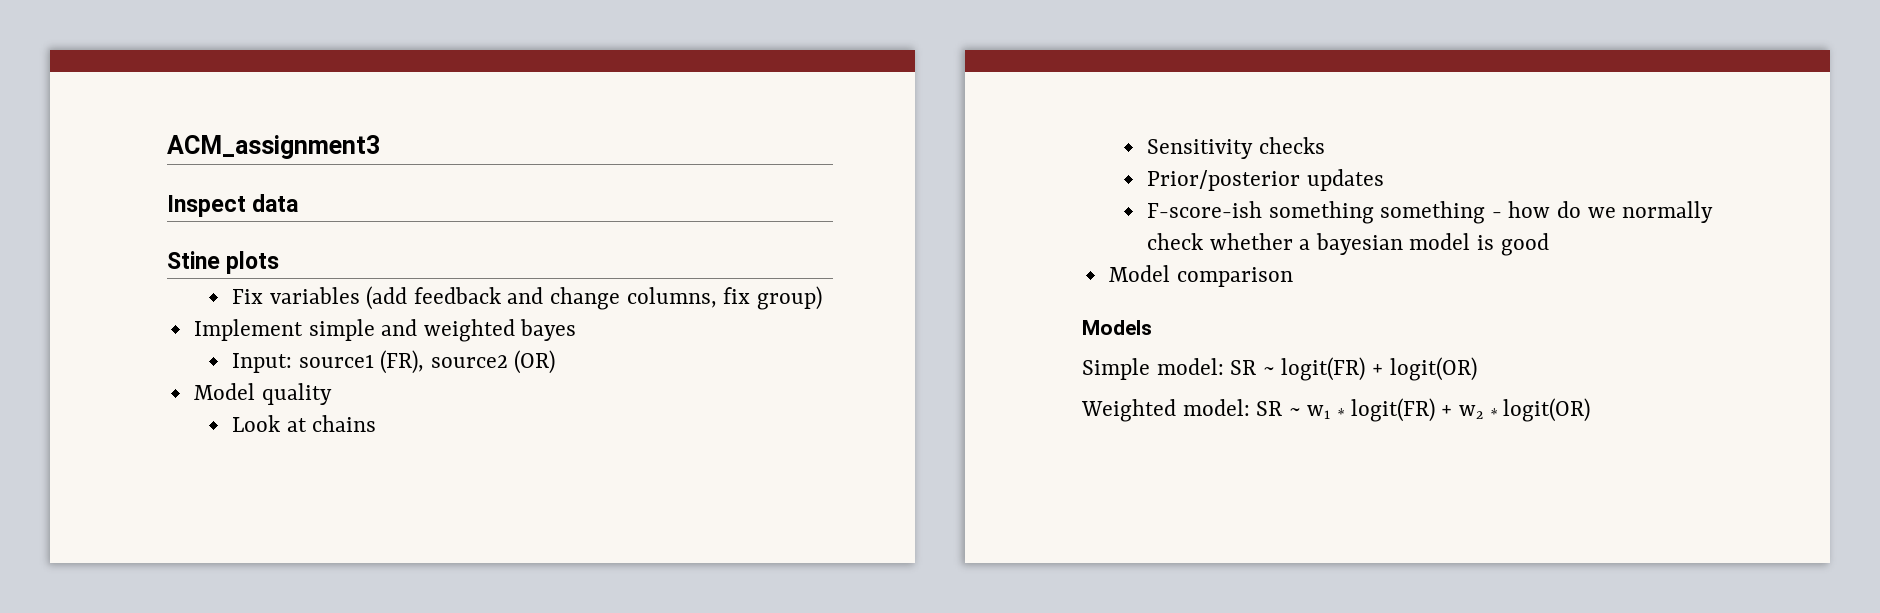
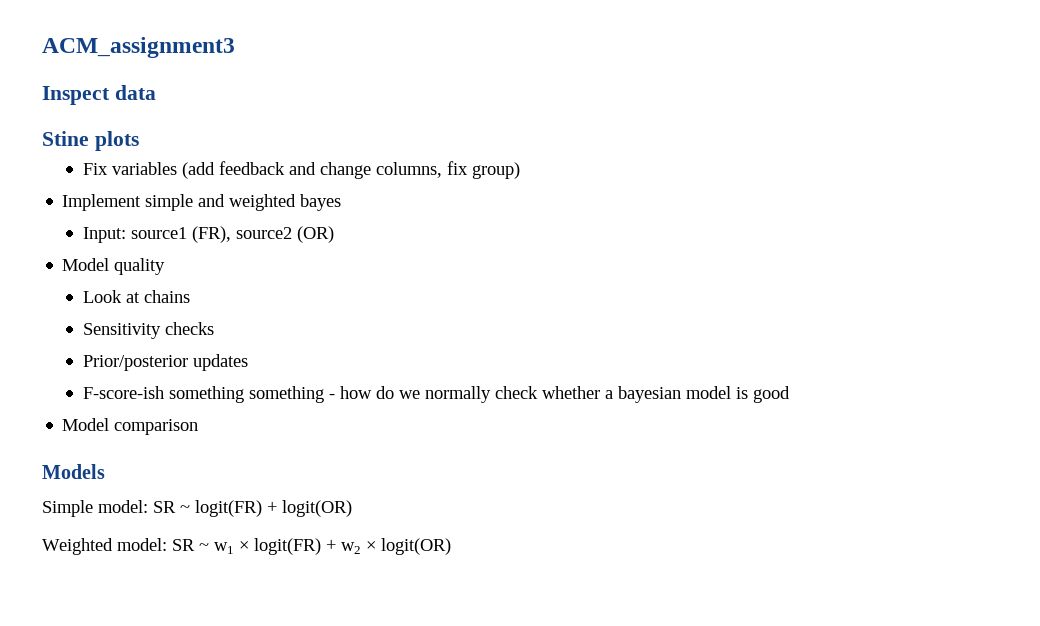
- Weighted model: SR ~ w1 * logit(FR) + w2 * logit(OR)
+ Weighted model: SR ~ w1 × logit(FR) + w2 × logit(OR)

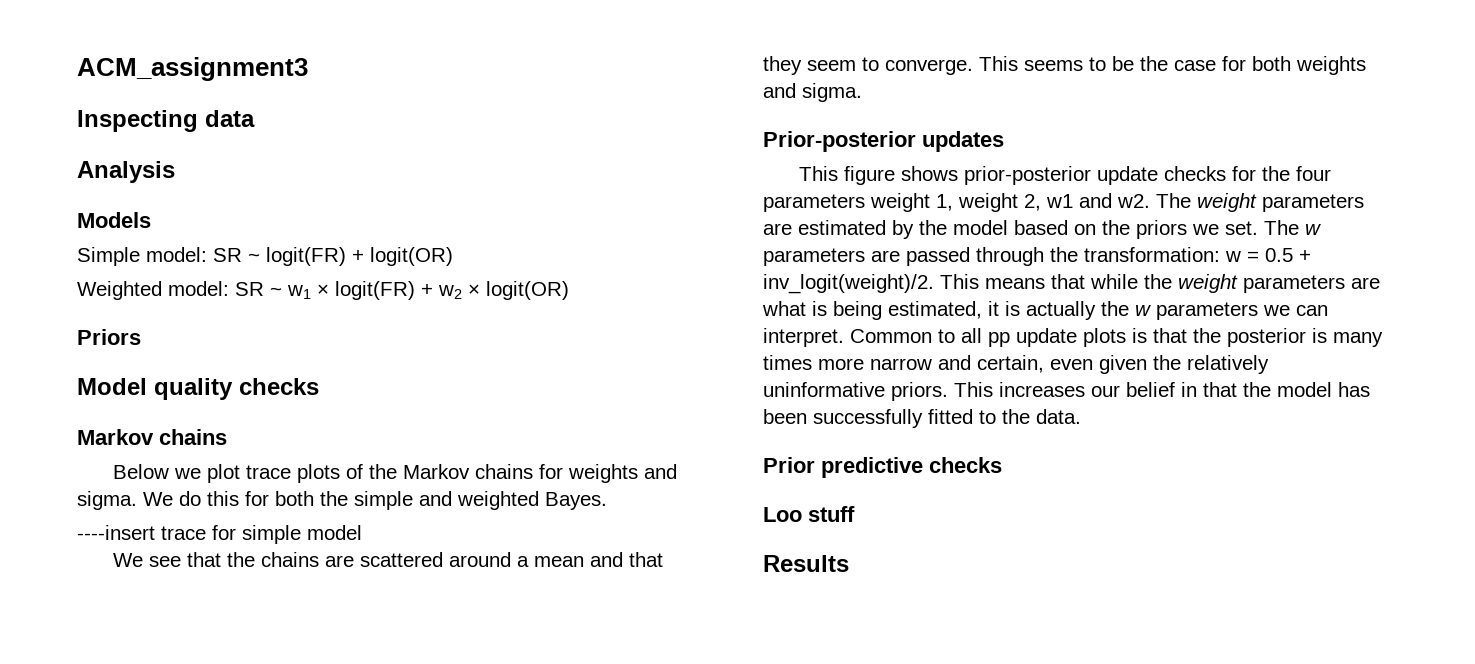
- Inspect data
+ Inspecting data
- Stine plots
- Fix variables (add feedback and change columns, fix group)
- Implement simple and weighted bayes
- Input: source1 (FR), source2 (OR)
- Model quality
- Look at chains
- Sensitivity checks
- Prior/posterior updates
- F-score-ish something something - how do we normally check whether a bayesian model is good
- Model comparison
+ Analysis
+ Priors
+ Model quality checks
+ Markov chains
+ Below we plot trace plots of the Markov chains for weights and sigma. We do this for both the simple and weighted Bayes.
+ ----insert trace for simple model
+ We see that the chains are scattered around a mean and that they seem to converge. This seems to be the case for both weights and sigma.
+ Prior-posterior updates
+ This figure shows prior-posterior update checks for the four parameters weight 1, weight 2, w1 and w2. The weight parameters are estimated by the model based on the priors we set. The w parameters are passed through the transformation: w = 0.5 + inv_logit(weight)/2. This means that while the weight parameters are what is being estimated, it is actually the w parameters we can interpret. Common to all pp update plots is that the posterior is many times more narrow and certain, even given the relatively uninformative priors. This increases our belief in that the model has been successfully fitted to the data.
+ Prior predictive checks
+ Loo stuff
+ Results

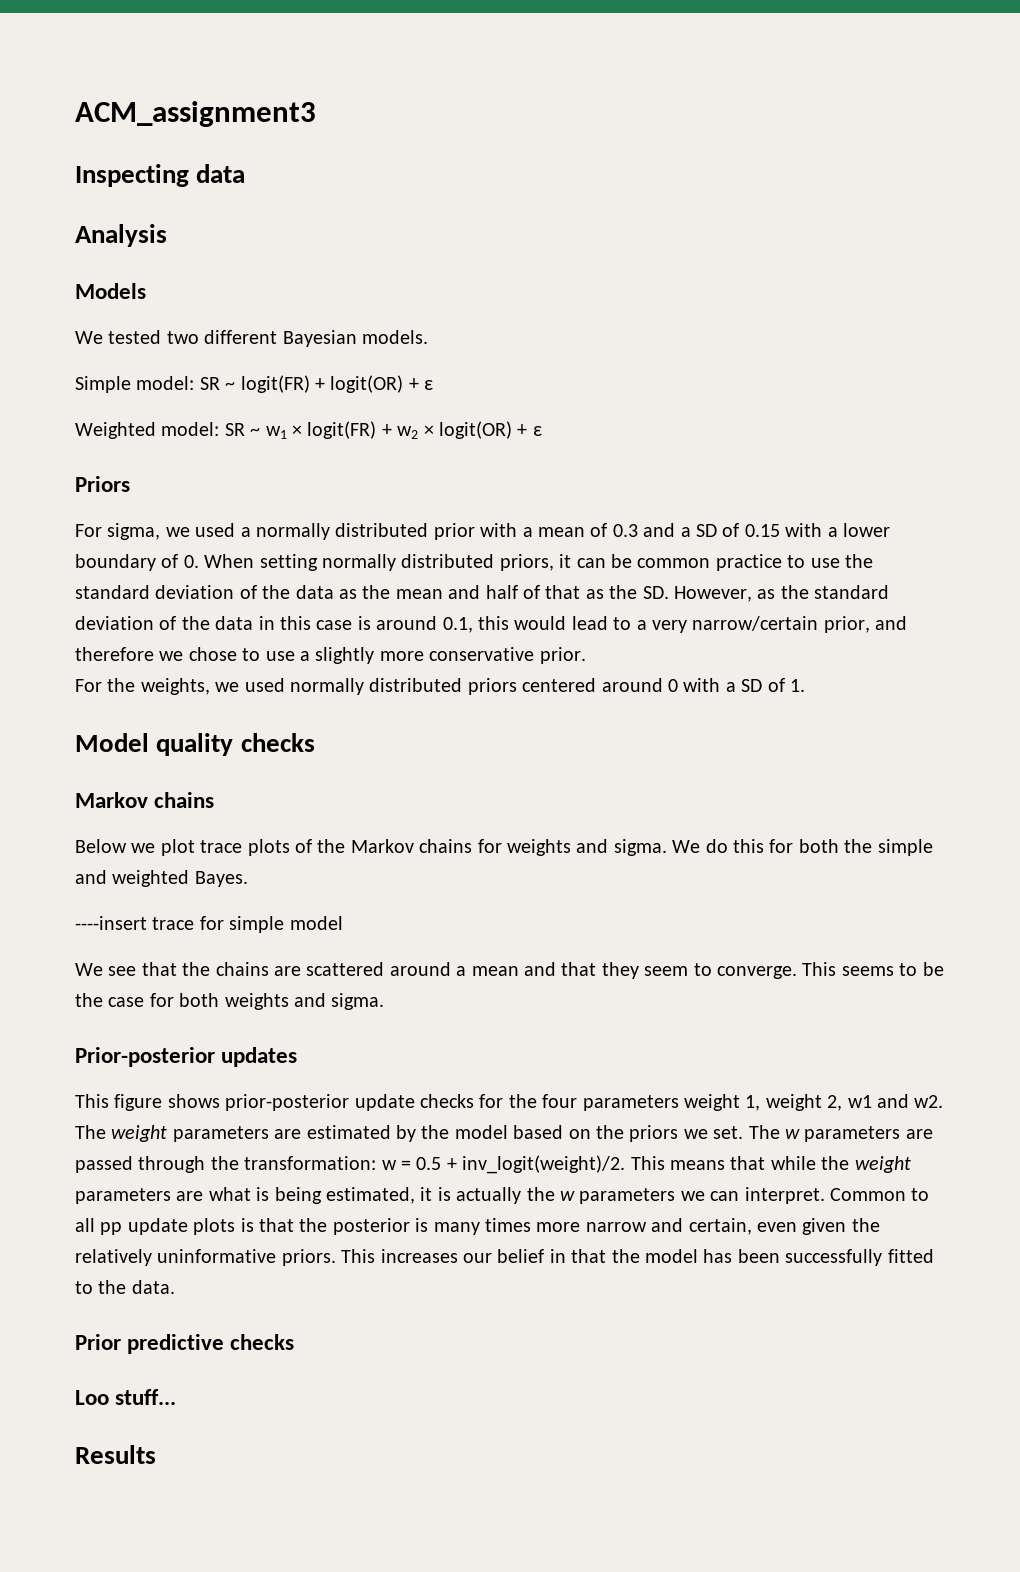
+ We tested two different Bayesian models.
- Simple model: SR ~ logit(FR) + logit(OR)
+ Simple model: SR ~ logit(FR) + logit(OR) + ε
- Weighted model: SR ~ w1 × logit(FR) + w2 × logit(OR)
+ Weighted model: SR ~ w1 × logit(FR) + w2 × logit(OR) + ε
+ For sigma, we used a normally distributed prior with a mean of 0.3 and a SD of 0.15 with a lower boundary of 0. When setting normally distributed priors, it can be common practice to use the standard deviation of the data as the mean and half of that as the SD. However, as the standard deviation of the data in this case is around 0.1, this would lead to a very narrow/certain prior, and therefore we chose to use a slightly more conservative prior.
+ For the weights, we used normally distributed priors centered around 0 with a SD of 1.
- Loo stuff
+ Loo stuff...

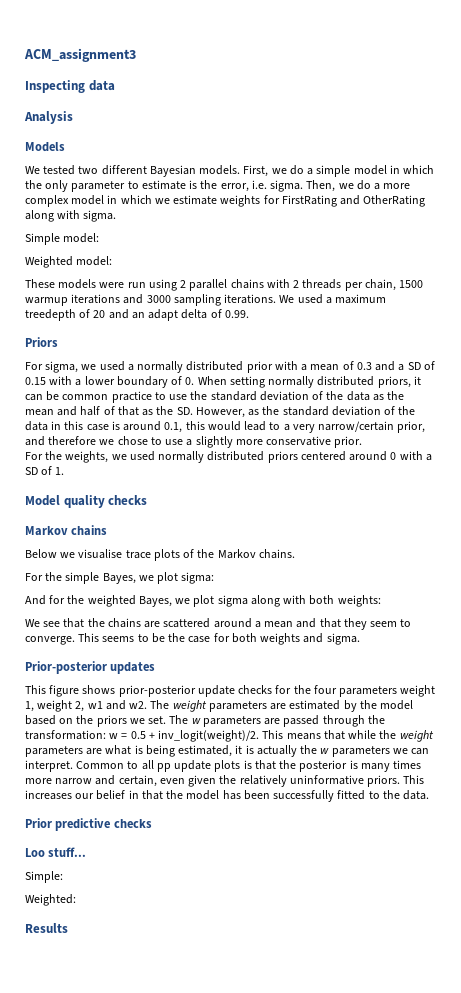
- We tested two different Bayesian models.
- Simple model: SR ~ logit(FR) + logit(OR) + ε
- Weighted model: SR ~ w1 × logit(FR) + w2 × logit(OR) + ε
+ We tested two different Bayesian models. First, we do a simple model in which the only parameter to estimate is the error, i.e. sigma. Then, we do a more complex model in which we estimate weights for FirstRating and OtherRating along with sigma.
+ Simple model:
+ Weighted model:
+ These models were run using 2 parallel chains with 2 threads per chain, 1500 warmup iterations and 3000 sampling iterations. We used a maximum treedepth of 20 and an adapt delta of 0.99.
- Below we plot trace plots of the Markov chains for weights and sigma. We do this for both the simple and weighted Bayes.
- ----insert trace for simple model
+ Below we visualise trace plots of the Markov chains.
+ For the simple Bayes, we plot sigma:
+ And for the weighted Bayes, we plot sigma along with both weights:
+ Simple:
+ Weighted:

